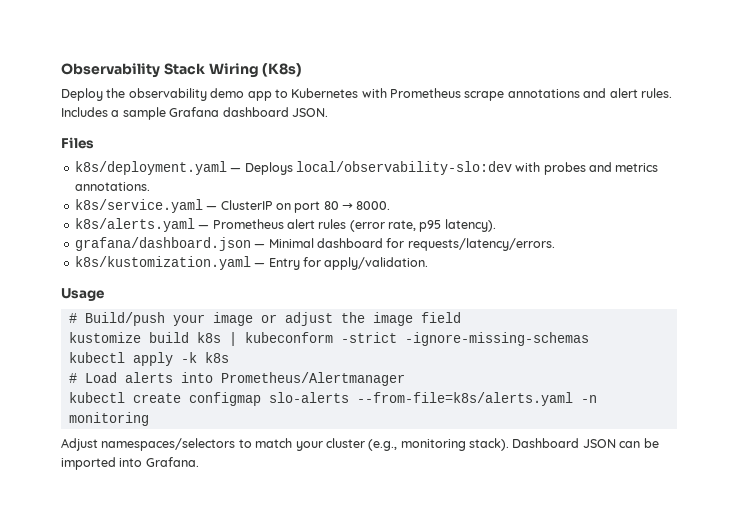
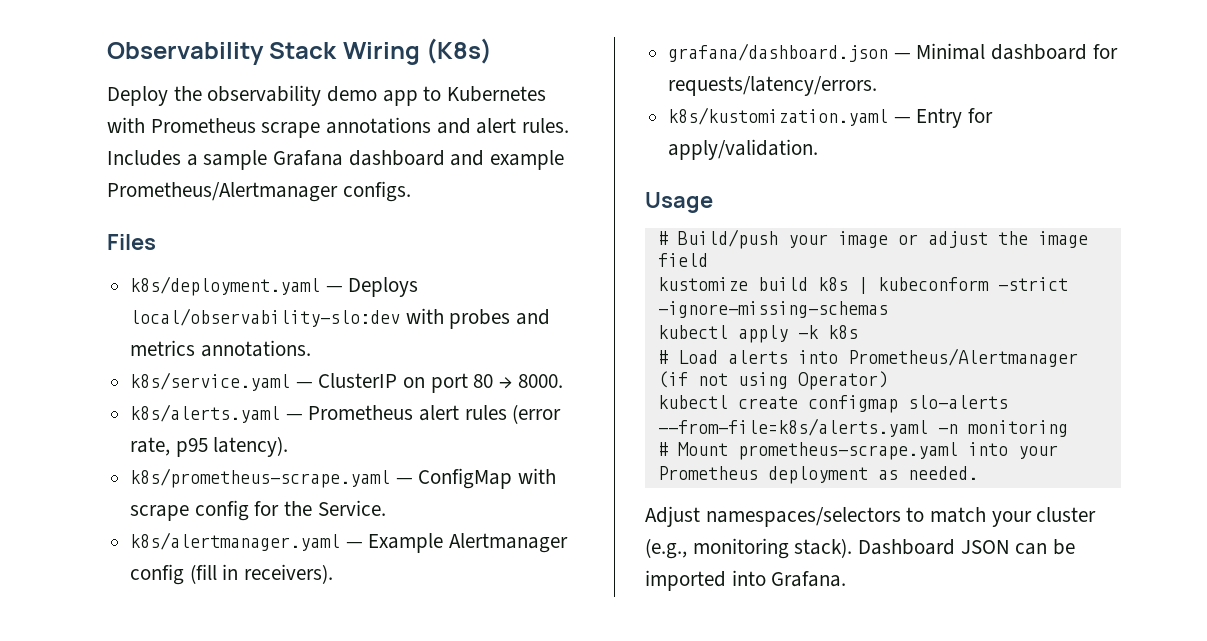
- Includes a sample Grafana dashboard JSON.
+ Includes a sample Grafana dashboard and example Prometheus/Alertmanager configs.
+ k8s/prometheus-scrape.yaml — ConfigMap with scrape config for the Service.
+ k8s/alertmanager.yaml — Example Alertmanager config (fill in receivers).
- # Load alerts into Prometheus/Alertmanager
+ # Load alerts into Prometheus/Alertmanager (if not using Operator)
+ # Mount prometheus-scrape.yaml into your Prometheus deployment as needed.

